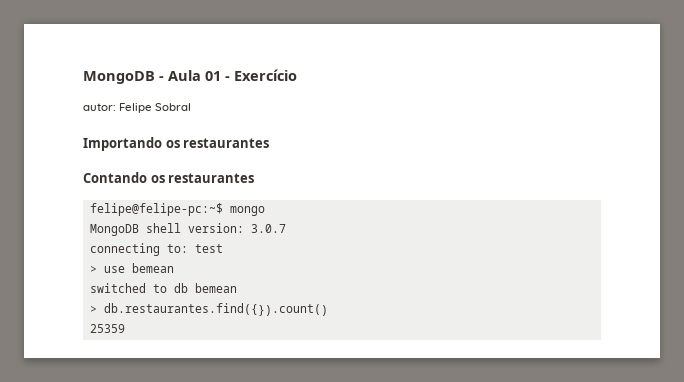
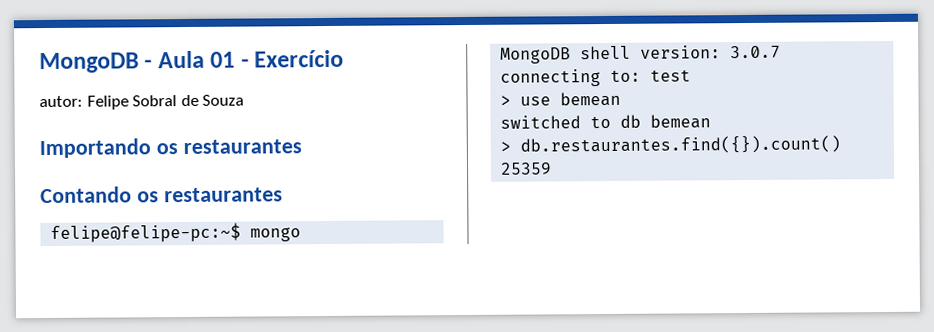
- autor: Felipe Sobral
+ autor: Felipe Sobral de Souza

